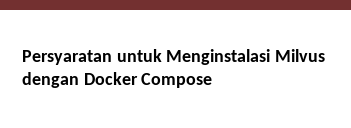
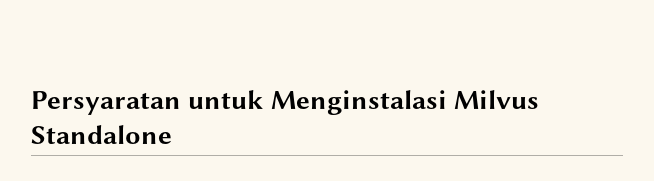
- Persyaratan untuk Menginstalasi Milvus dengan Docker Compose
+ Persyaratan untuk Menginstalasi Milvus Standalone

